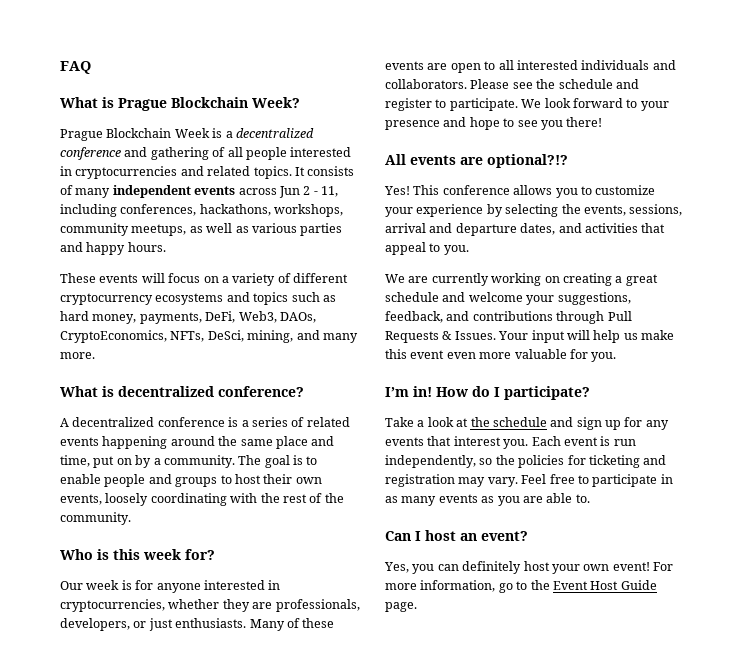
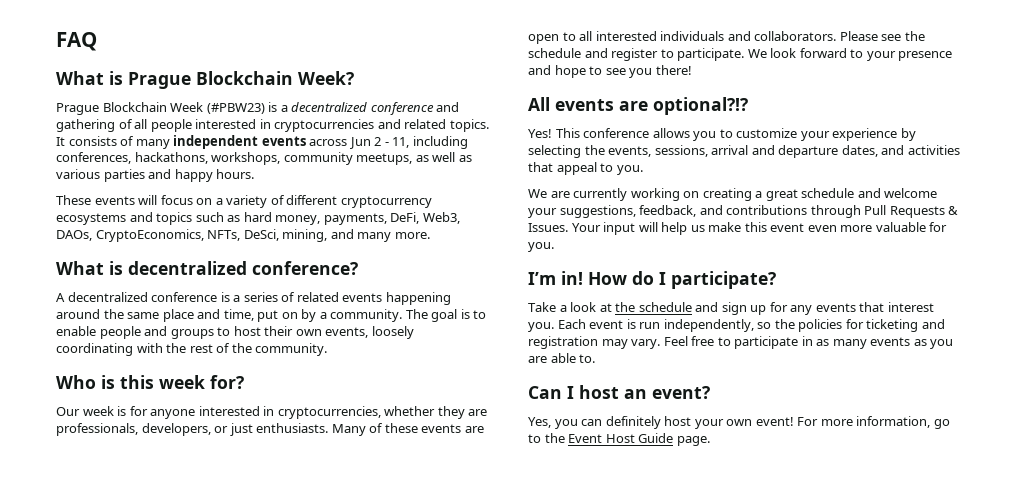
- Prague Blockchain Week is a decentralized conference and gathering of all people interested in cryptocurrencies and related topics.
+ Prague Blockchain Week (#PBW23) is a decentralized conference and gathering of all people interested in cryptocurrencies and related topics.

